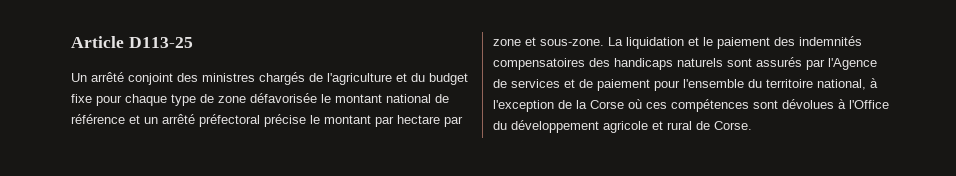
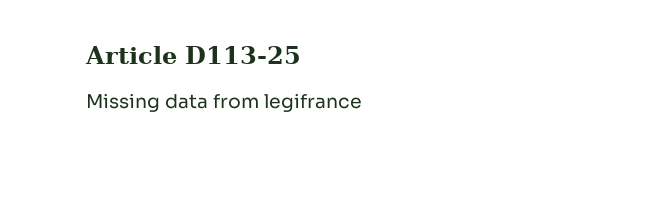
- Un arrêté conjoint des ministres chargés de l'agriculture et du budget fixe pour chaque type de zone défavorisée le montant national de référence et un arrêté préfectoral précise le montant par hectare par zone et sous-zone. La liquidation et le paiement des indemnités compensatoires des handicaps naturels sont assurés par l'Agence de services et de paiement pour l'ensemble du territoire national, à l'exception de la Corse où ces compétences sont dévolues à l'Office du développement agricole et rural de Corse.
+ Missing data from legifrance

